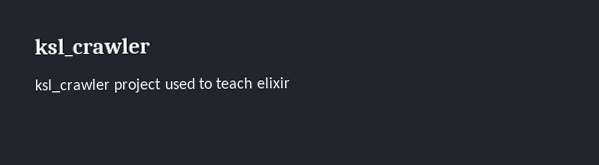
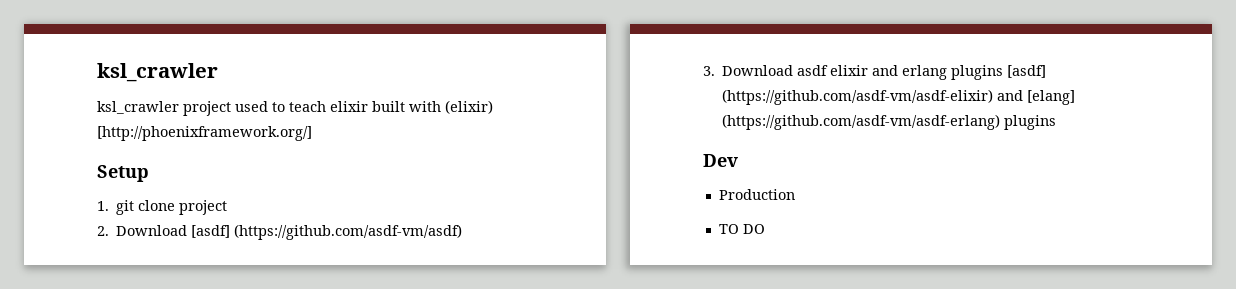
- ksl_crawler project used to teach elixir
+ ksl_crawler project used to teach elixir built with (elixir) [http://phoenixframework.org/]
+ Setup
+ 1. git clone project
+ 2. Download [asdf] (https://github.com/asdf-vm/asdf)
+ 3. Download asdf elixir and erlang plugins [asdf] (https://github.com/asdf-vm/asdf-elixir) and [elang] (https://github.com/asdf-vm/asdf-erlang) plugins
+ Dev
+ Production
+ TO DO

